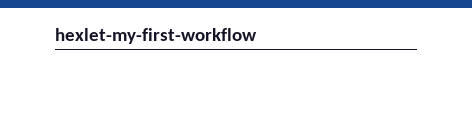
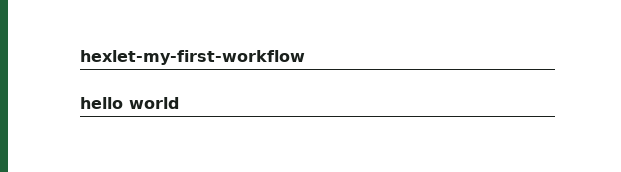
+ hello world

